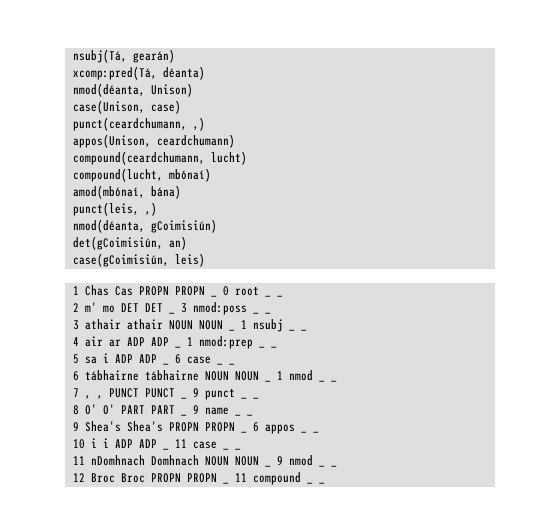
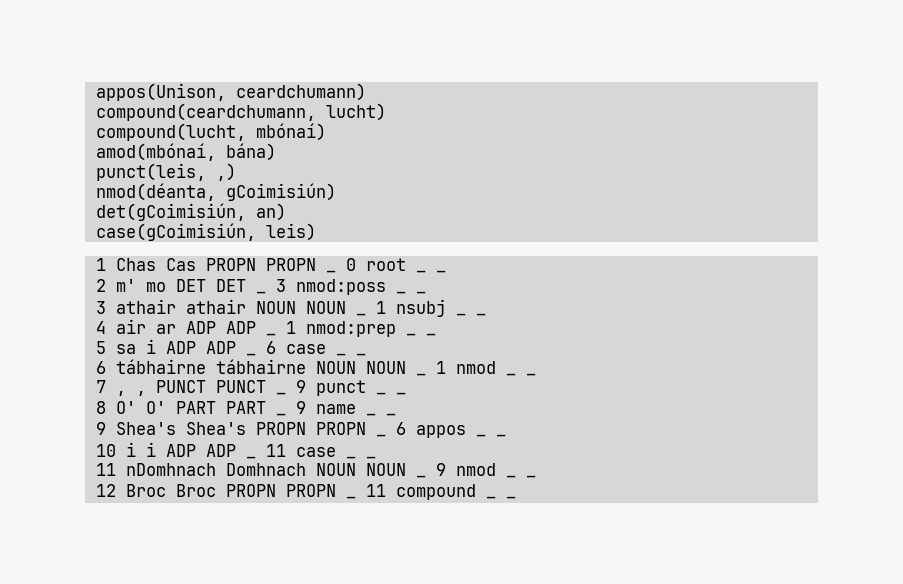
- nsubj(Tá, gearán)
- xcomp:pred(Tá, déanta)
- nmod(déanta, Unison)
- case(Unison, case)
- punct(ceardchumann, ,)

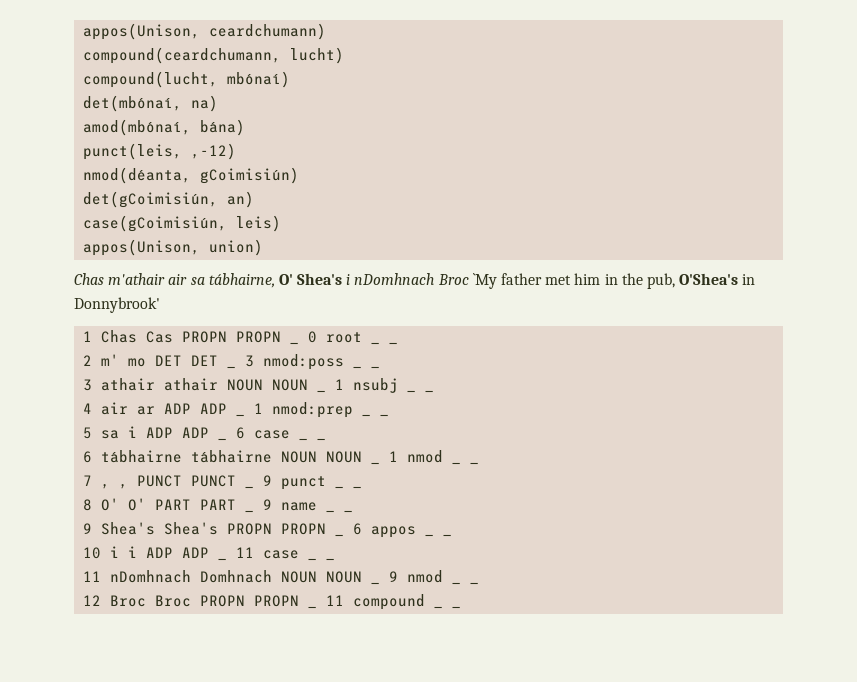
+ det(mbónaí, na)
- punct(leis, ,)
+ punct(leis, ,-12)
+ appos(Unison, union)
+ Chas m'athair air sa tábhairne, O' Shea's i nDomhnach Broc `My father met him in the pub, O'Shea's in Donnybrook'

